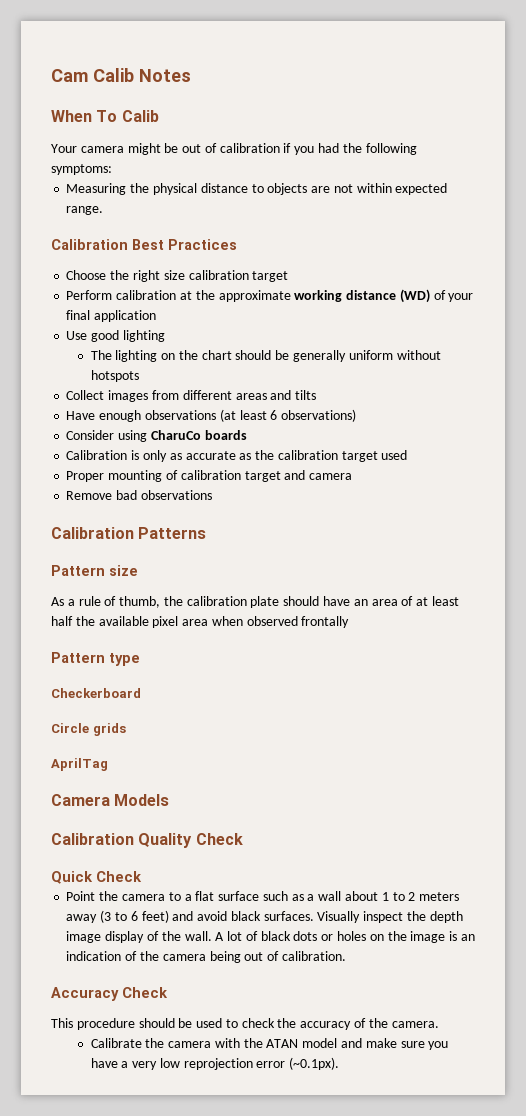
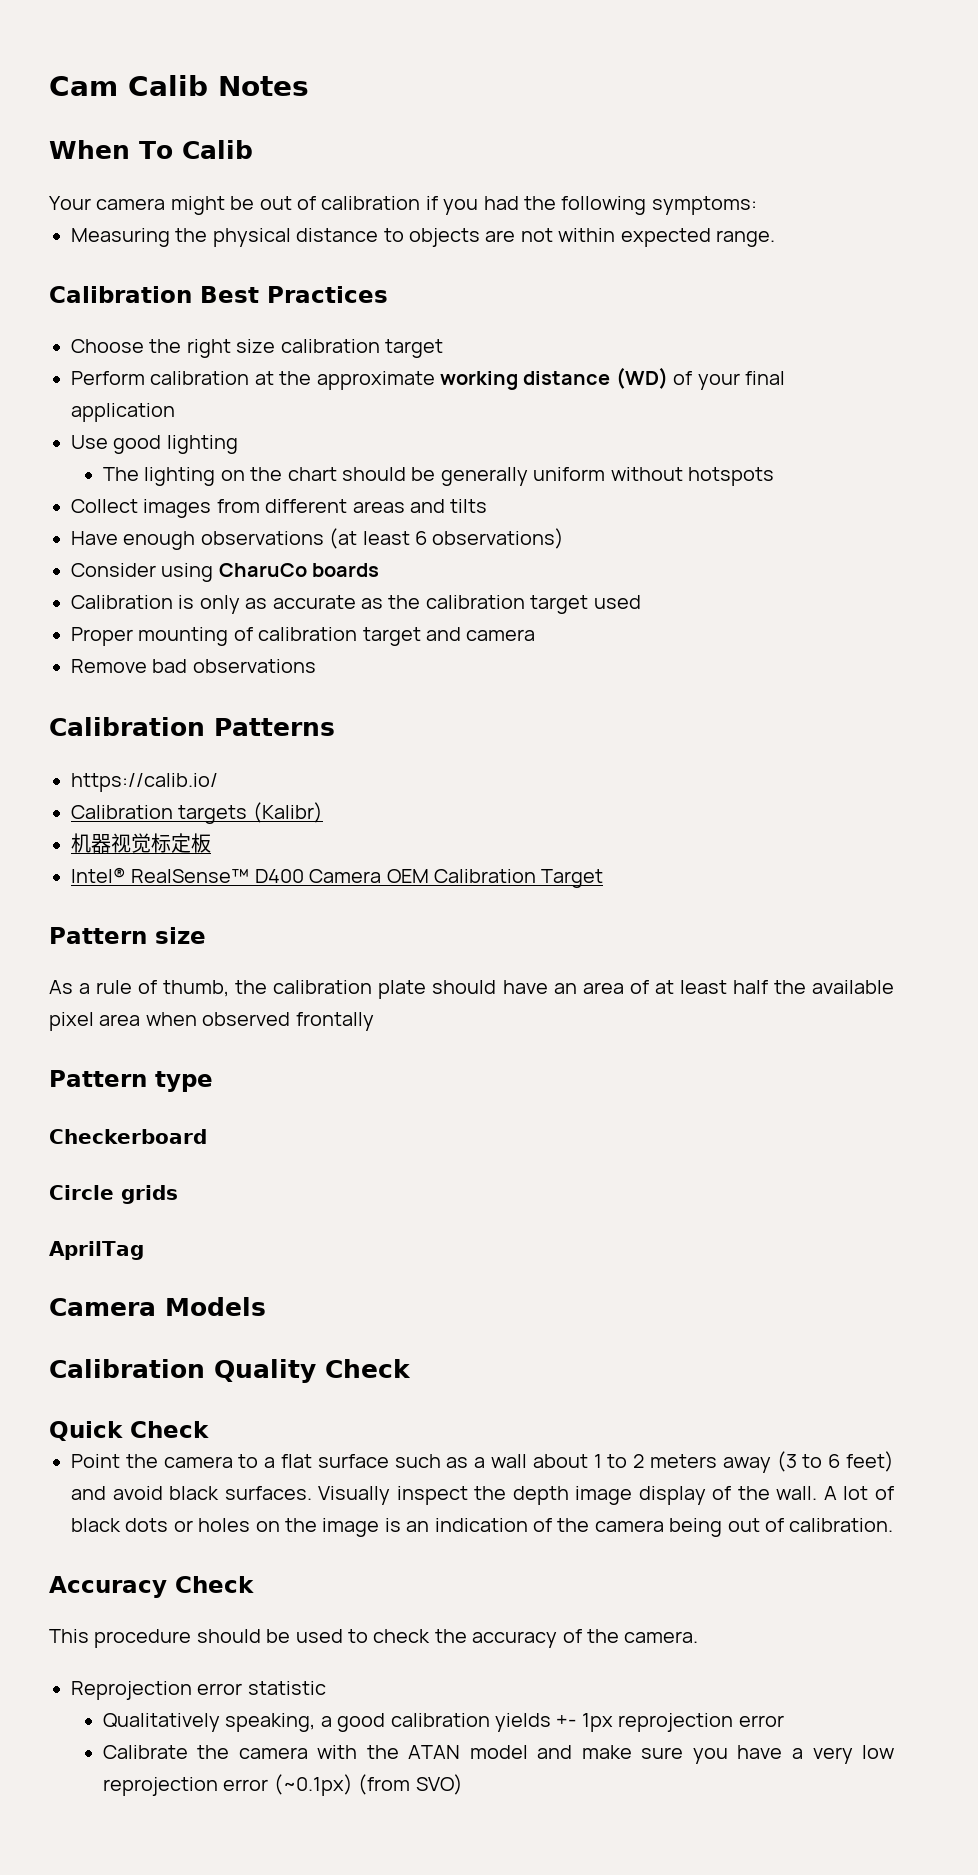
+ https://calib.io/
+ Calibration targets (Kalibr)
+ 机器视觉标定板
+ Intel® RealSense™ D400 Camera OEM Calibration Target
+ Reprojection error statistic
+ Qualitatively speaking, a good calibration yields +- 1px reprojection error
- Calibrate the camera with the ATAN model and make sure you have a very low reprojection error (~0.1px).
+ Calibrate the camera with the ATAN model and make sure you have a very low reprojection error (~0.1px) (from SVO)

